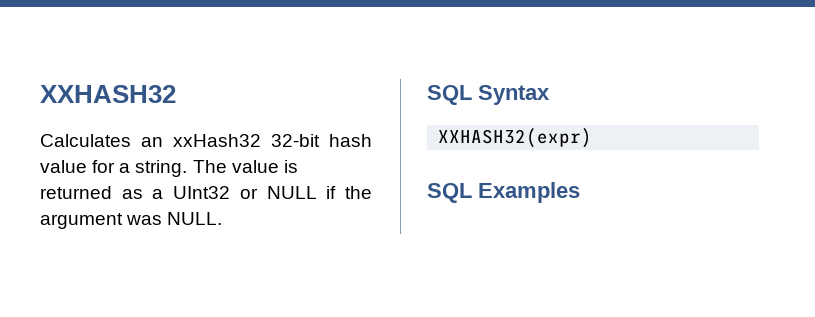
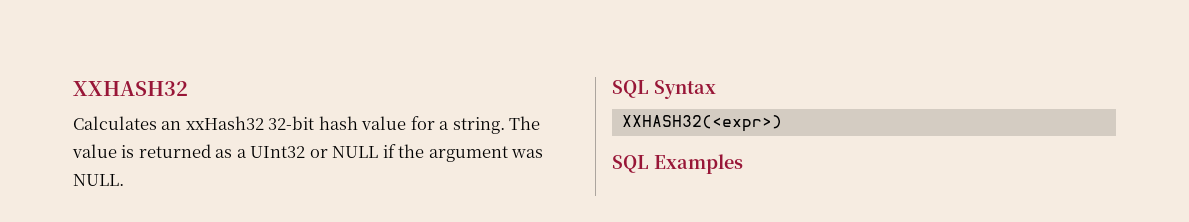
- XXHASH32(expr)
+ XXHASH32(<expr>)

